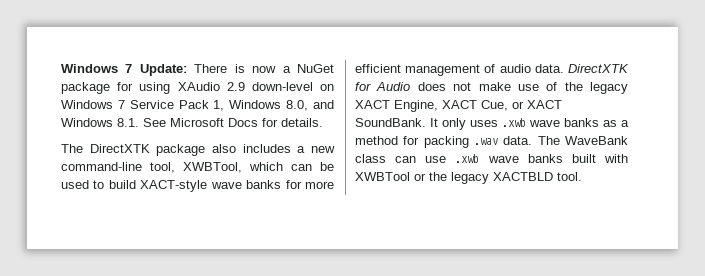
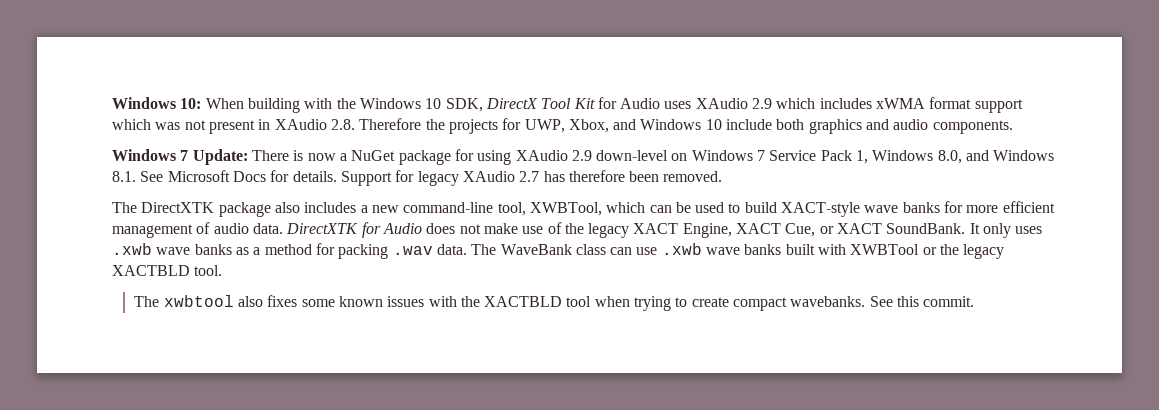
- Windows 7 Update: There is now a NuGet package for using XAudio 2.9 down-level on Windows 7 Service Pack 1, Windows 8.0, and Windows 8.1. See Microsoft Docs for details.
+ Windows 10: When building with the Windows 10 SDK, DirectX Tool Kit for Audio uses XAudio 2.9 which includes xWMA format support which was not present in XAudio 2.8. Therefore the projects for UWP, Xbox, and Windows 10 include both graphics and audio components.
+ Windows 7 Update: There is now a NuGet package for using XAudio 2.9 down-level on Windows 7 Service Pack 1, Windows 8.0, and Windows 8.1. See Microsoft Docs for details. Support for legacy XAudio 2.7 has therefore been removed.
+ The xwbtool also fixes some known issues with the XACTBLD tool when trying to create compact wavebanks. See this commit.

